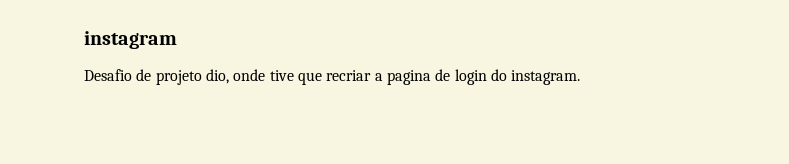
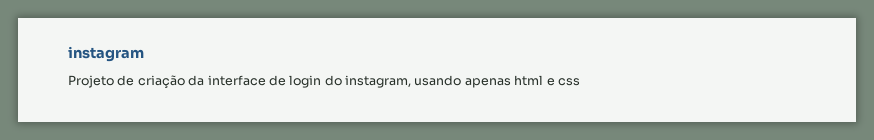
- Desafio de projeto dio, onde tive que recriar a pagina de login do instagram.
+ Projeto de criação da interface de login do instagram, usando apenas html e css

